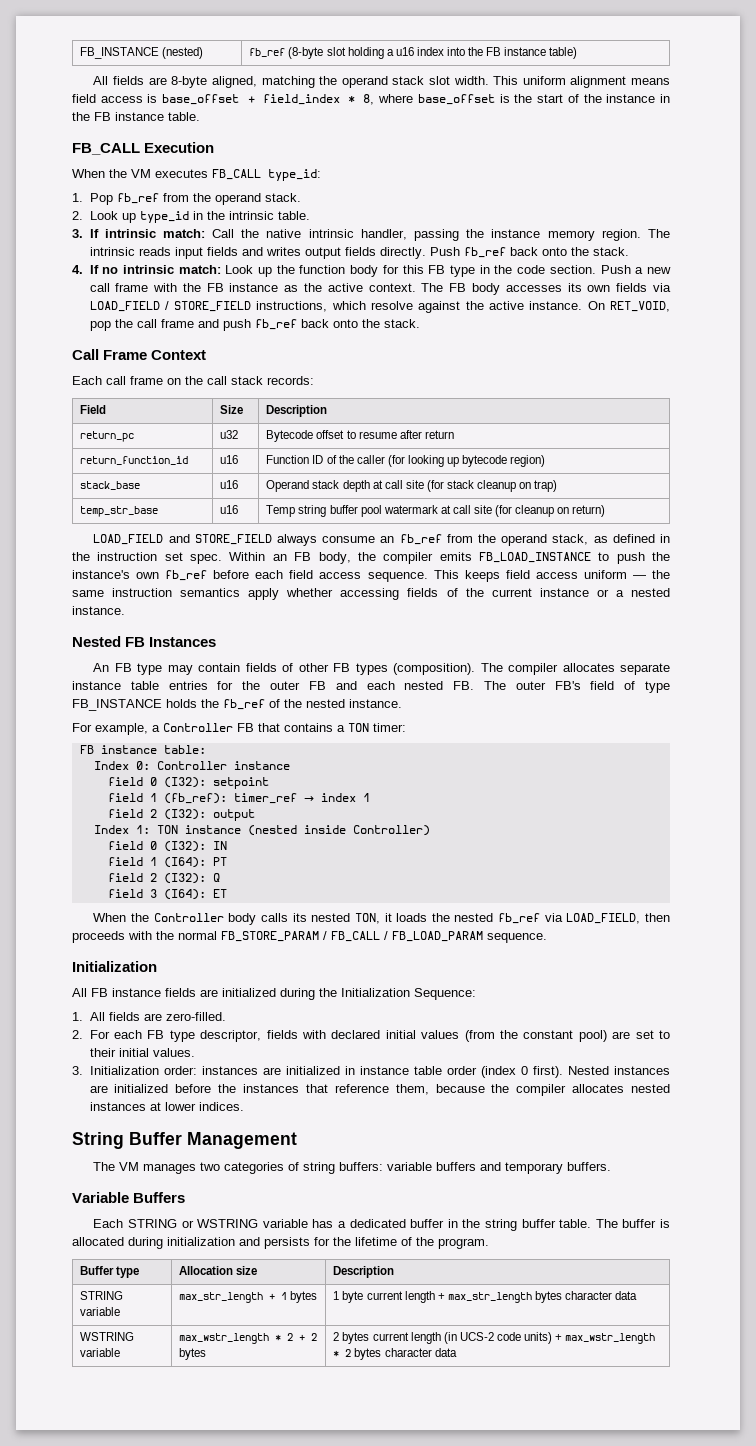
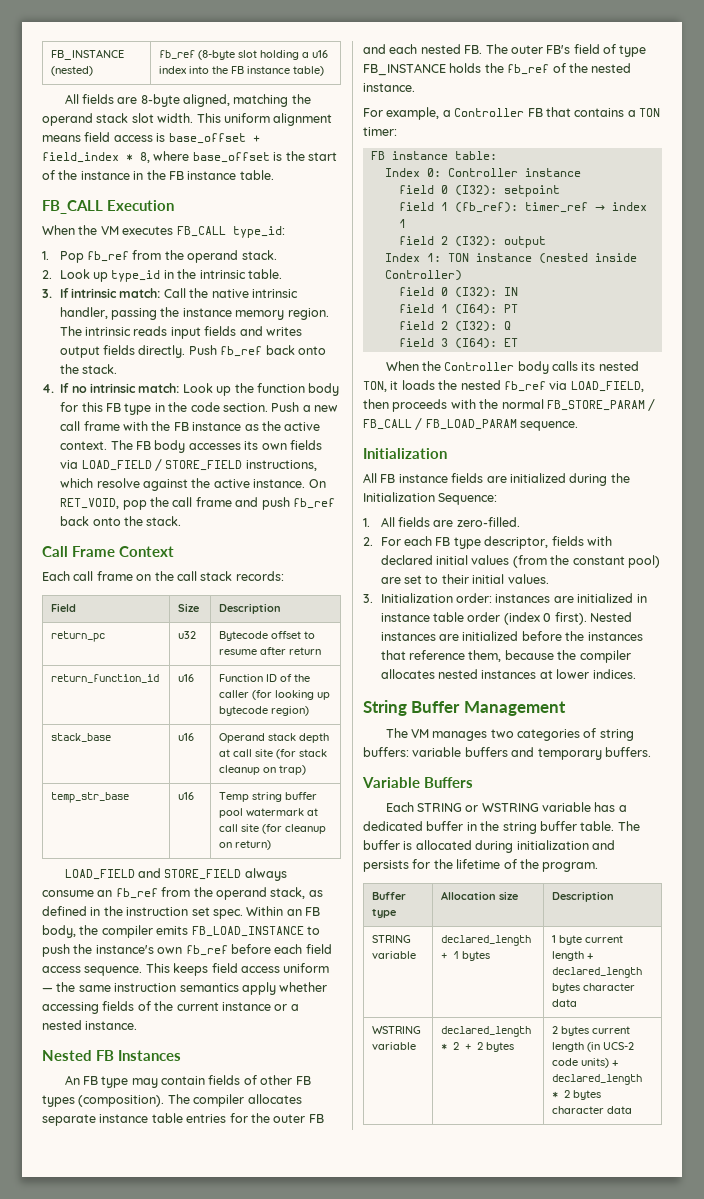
- STRING variable | max_str_length + 1 bytes | 1 byte current length + max_str_length bytes character data
+ STRING variable | declared_length + 1 bytes | 1 byte current length + declared_length bytes character data
- WSTRING variable | max_wstr_length * 2 + 2 bytes | 2 bytes current length (in UCS-2 code units) + max_wstr_length * 2 bytes character data
+ WSTRING variable | declared_length * 2 + 2 bytes | 2 bytes current length (in UCS-2 code units) + declared_length * 2 bytes character data

